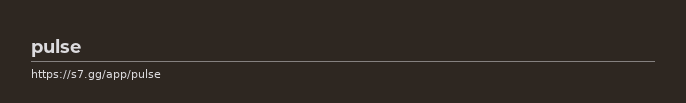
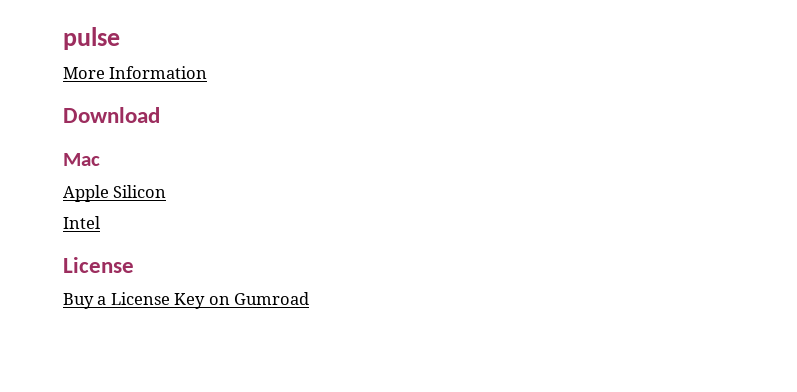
- https://s7.gg/app/pulse
+ More Information
+ Download
+ Mac
+ Apple Silicon
+ Intel
+ License
+ Buy a License Key on Gumroad

